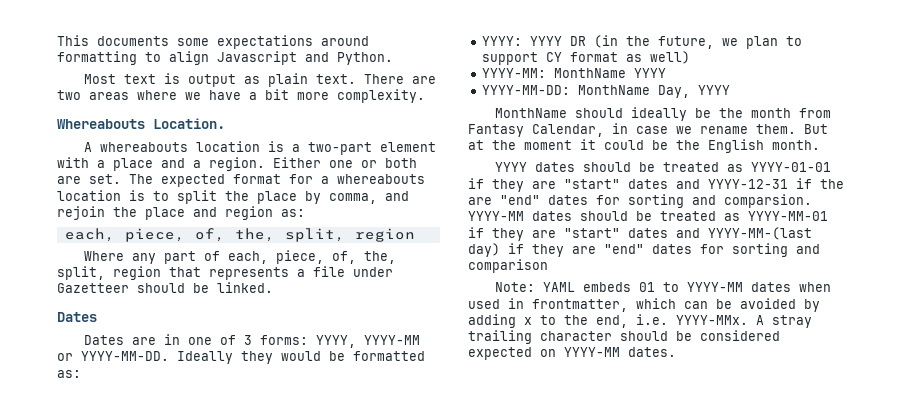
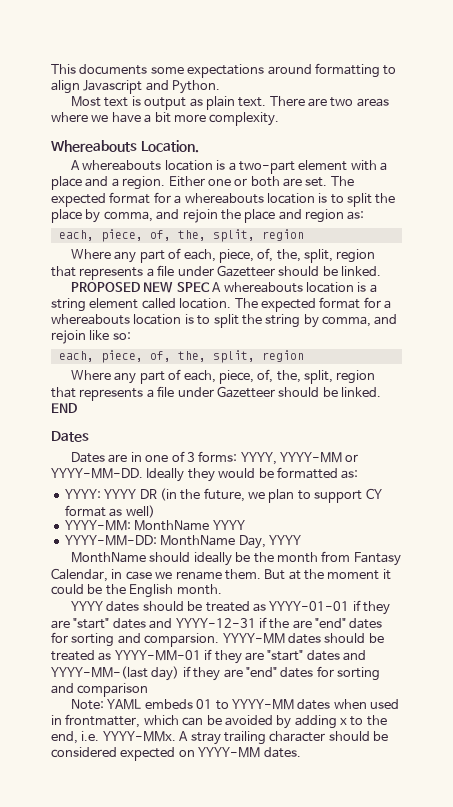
+ PROPOSED NEW SPEC A whereabouts location is a string element called location. The expected format for a whereabouts location is to split the string by comma, and rejoin like so:
+ each, piece, of, the, split, region
+ Where any part of each, piece, of, the, split, region that represents a file under Gazetteer should be linked. END

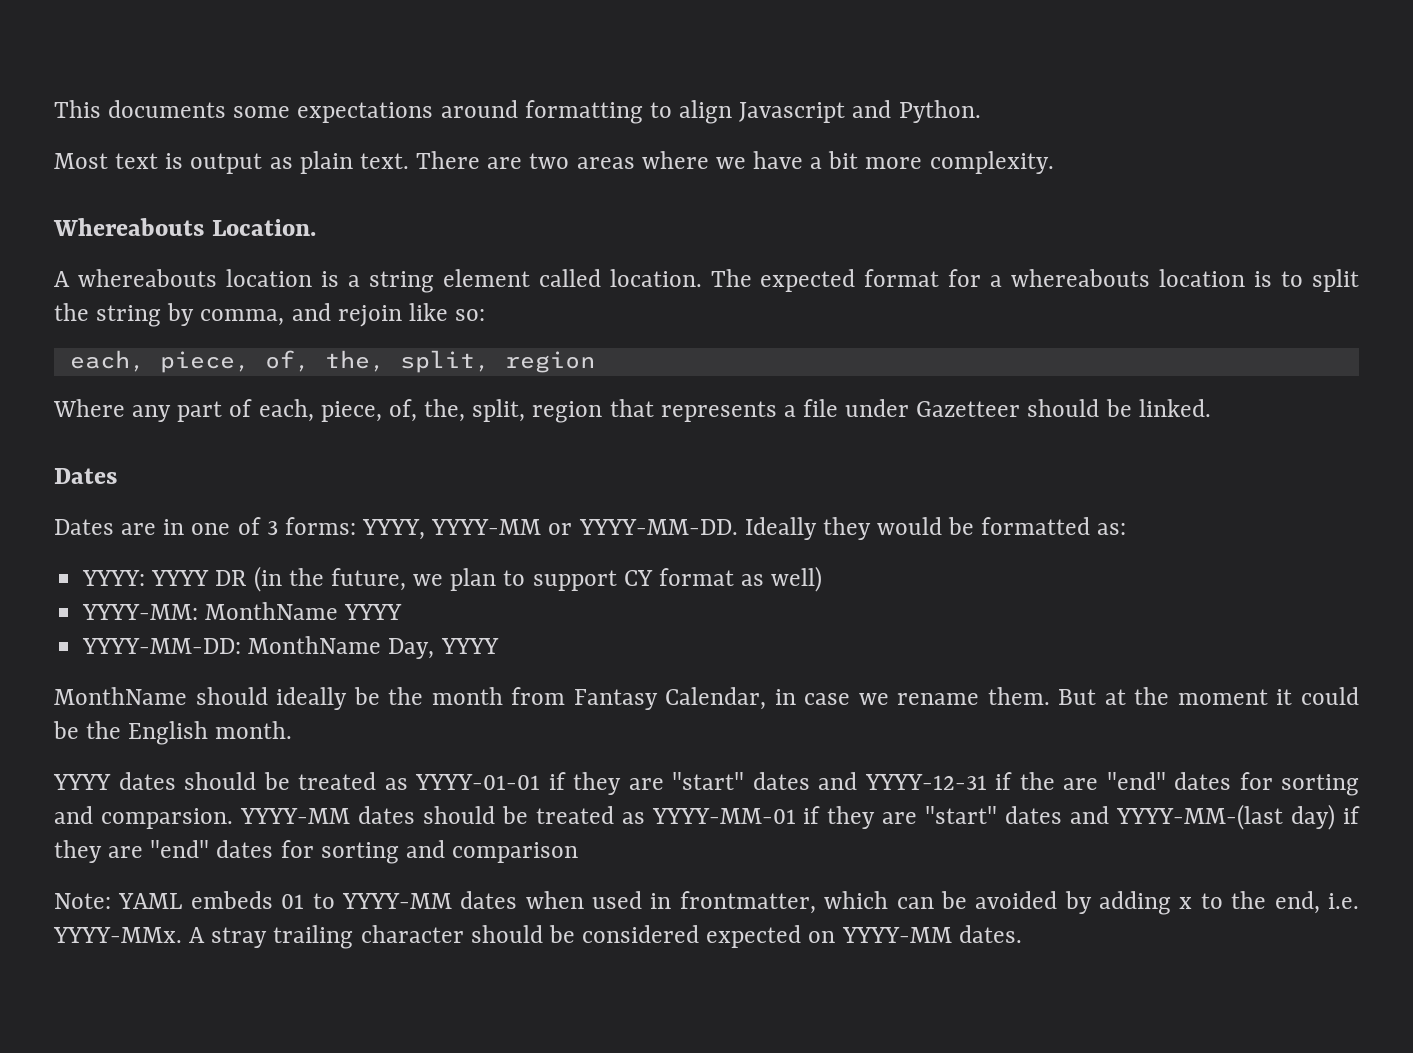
- A whereabouts location is a two-part element with a place and a region. Either one or both are set. The expected format for a whereabouts location is to split the place by comma, and rejoin the place and region as:
- each, piece, of, the, split, region
- Where any part of each, piece, of, the, split, region that represents a file under Gazetteer should be linked.
- PROPOSED NEW SPEC A whereabouts location is a string element called location.
+ A whereabouts location is a string element called location.
- END

